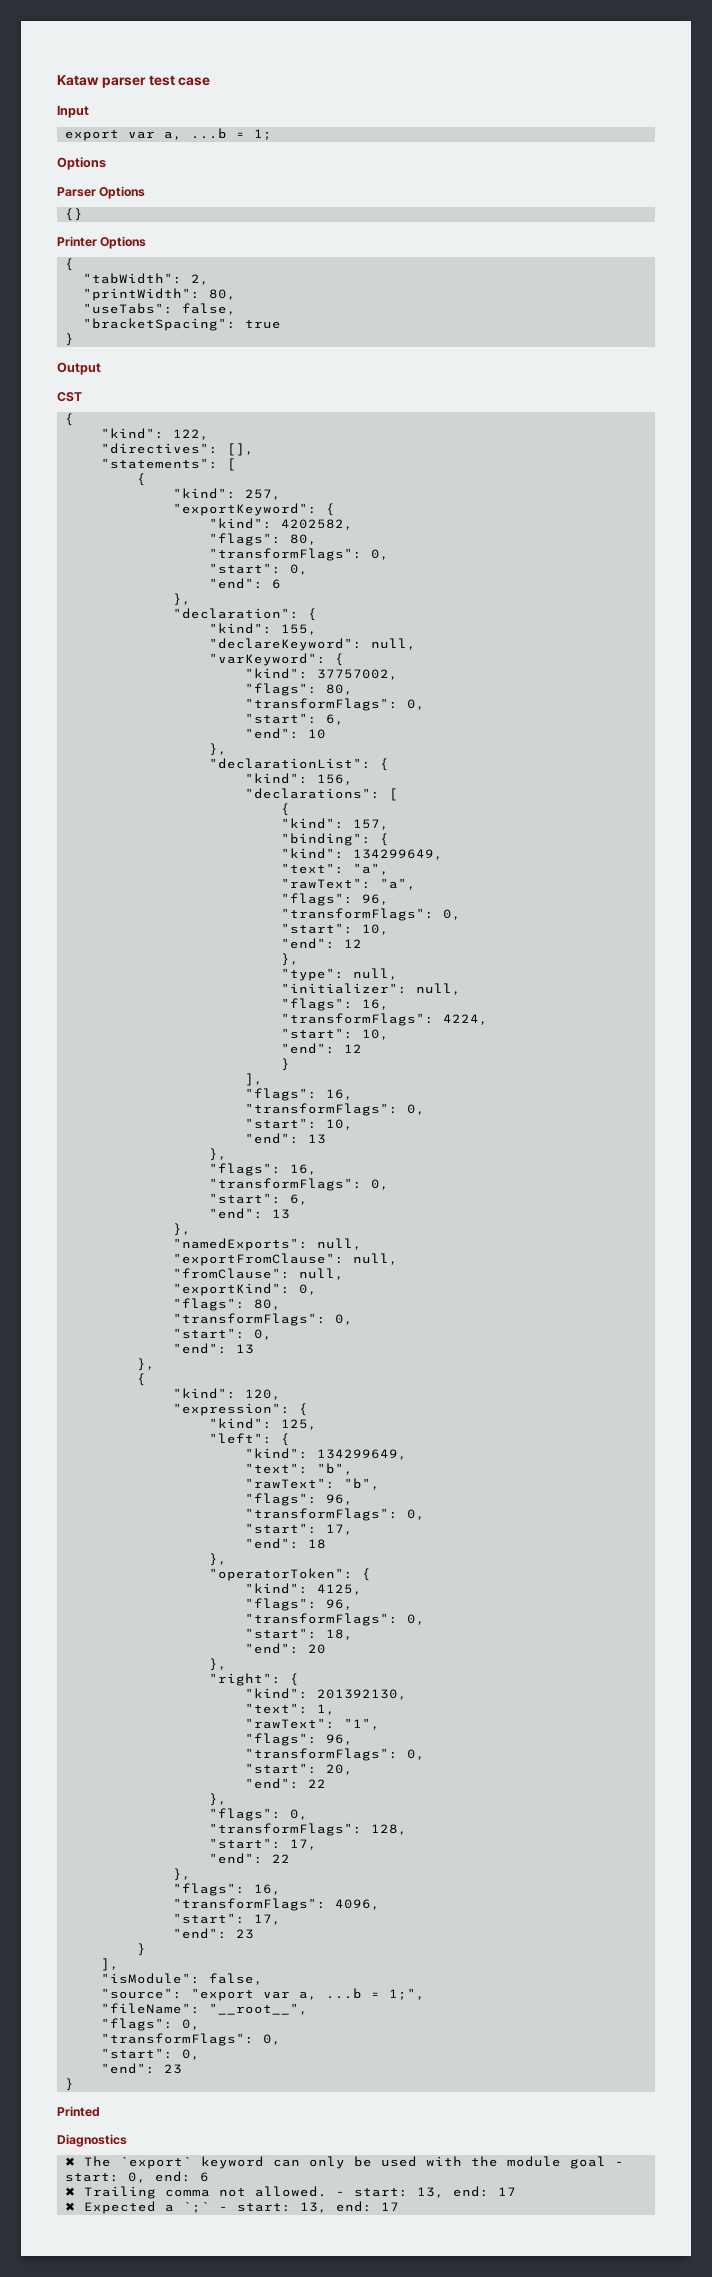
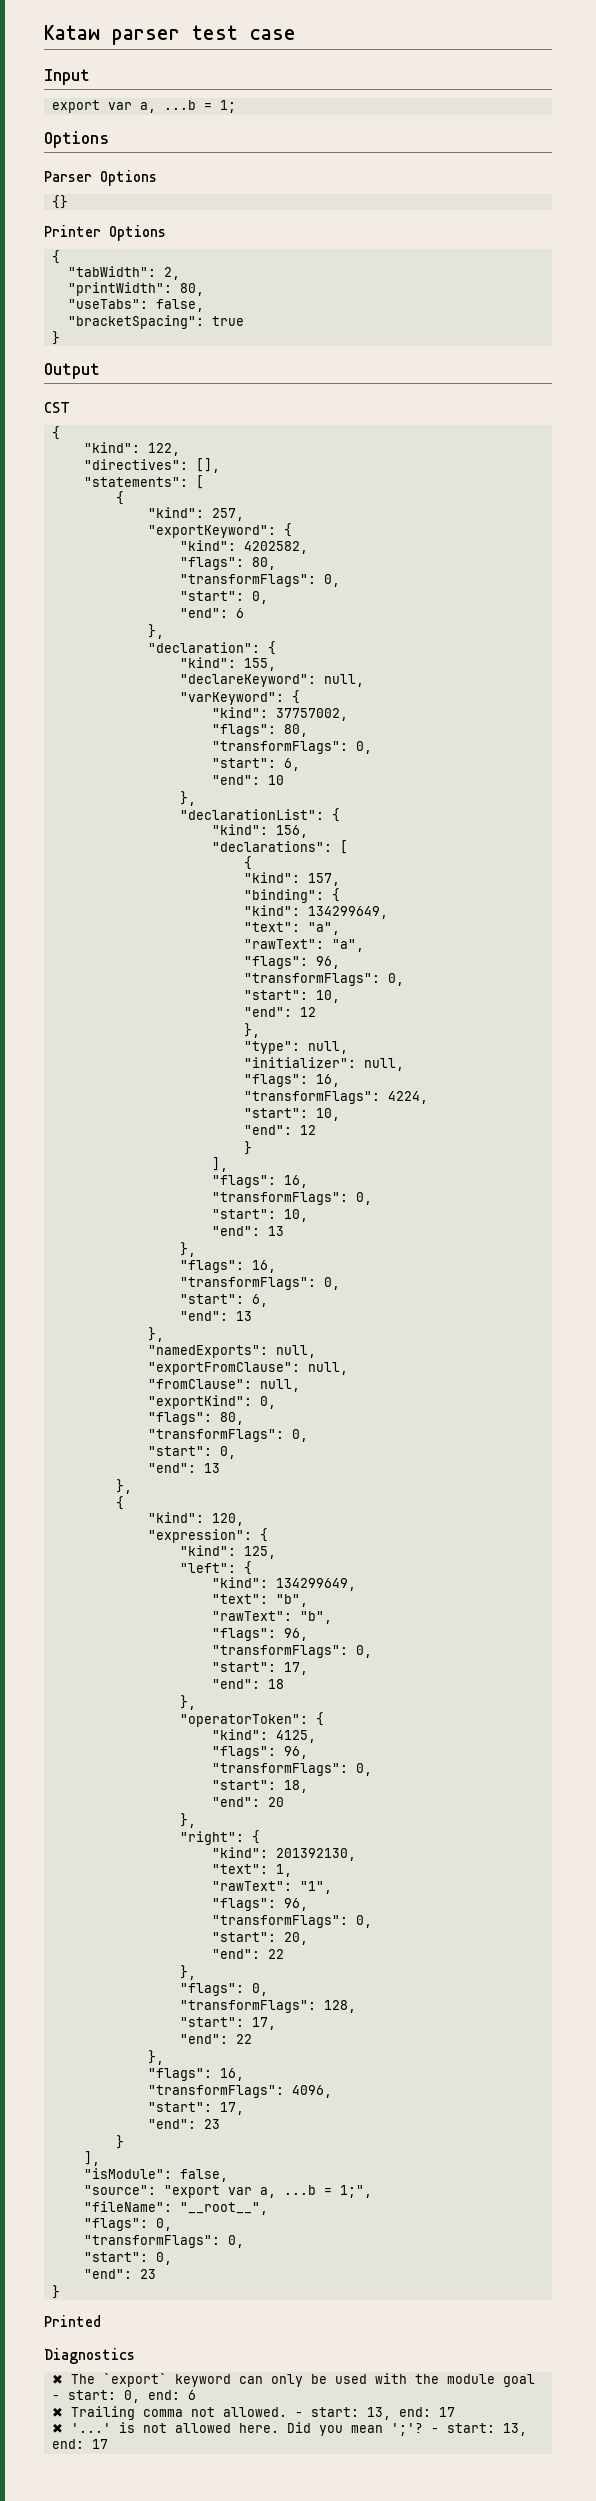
- ✖ Expected a `;` - start: 13, end: 17
+ ✖ '...' is not allowed here. Did you mean ';'? - start: 13, end: 17

